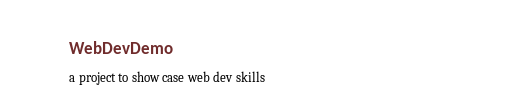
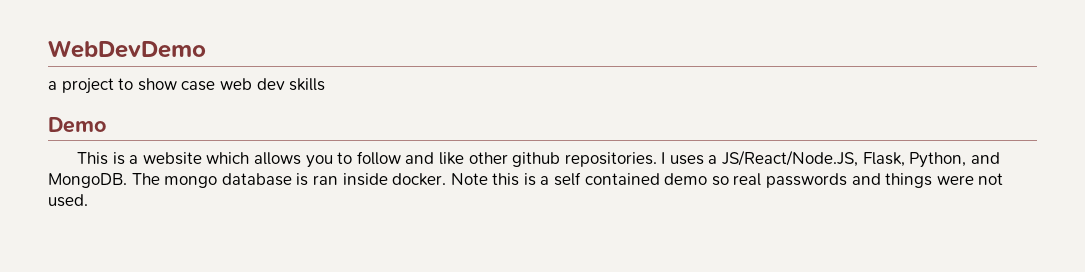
+ Demo
+ This is a website which allows you to follow and like other github repositories. I uses a JS/React/Node.JS, Flask, Python, and MongoDB. The mongo database is ran inside docker. Note this is a self contained demo so real passwords and things were not used.

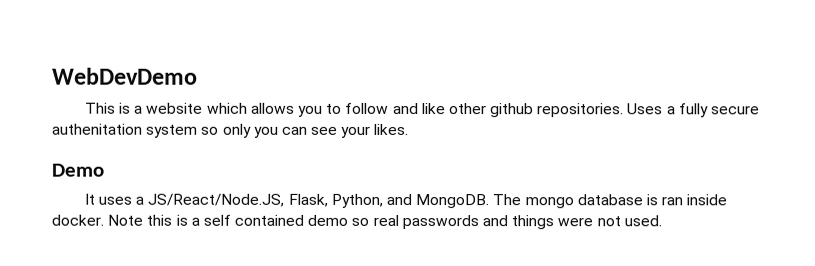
- a project to show case web dev skills
- Demo
- I uses a JS/React/Node.JS, Flask, Python, and MongoDB.
+ Uses a fully secure authenitation system so only you can see your likes.
+ Demo
+ It uses a JS/React/Node.JS, Flask, Python, and MongoDB.

